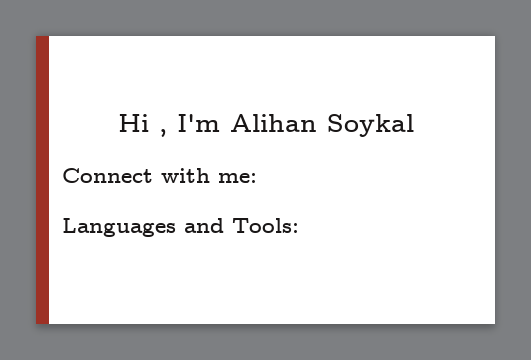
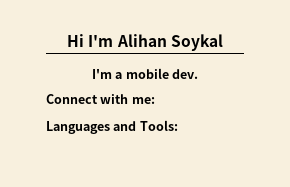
- Hi , I'm Alihan Soykal
+ Hi I'm Alihan Soykal
+ I'm a mobile dev.

